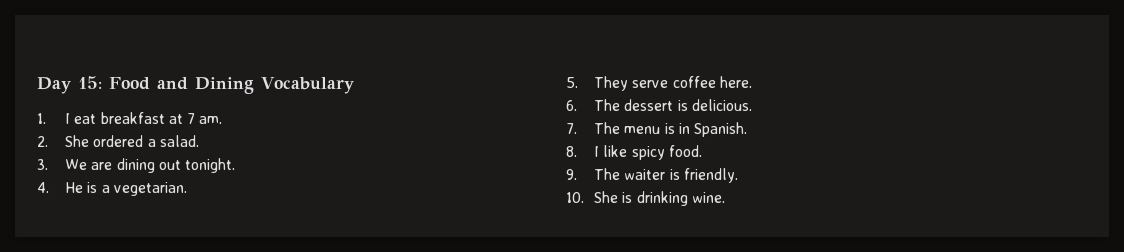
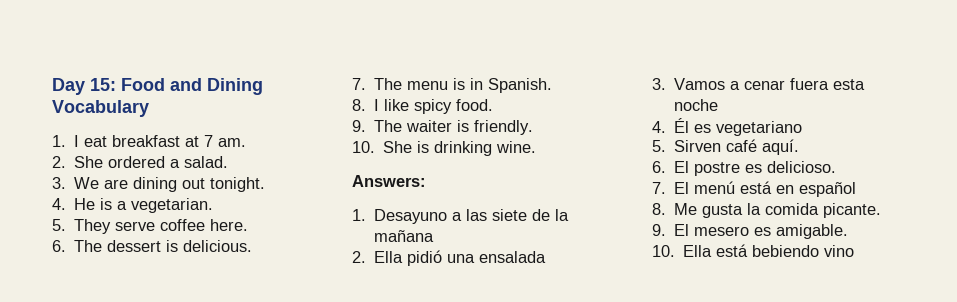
+ Answers:
+ 1. Desayuno a las siete de la mañana
+ 2. Ella pidió una ensalada
+ 3. Vamos a cenar fuera esta noche
+ 4. Él es vegetariano
+ 5. Sirven café aquí.
+ 6. El postre es delicioso.
+ 7. El menú está en español
+ 8. Me gusta la comida picante.
+ 9. El mesero es amigable.
+ 10. Ella está bebiendo vino

